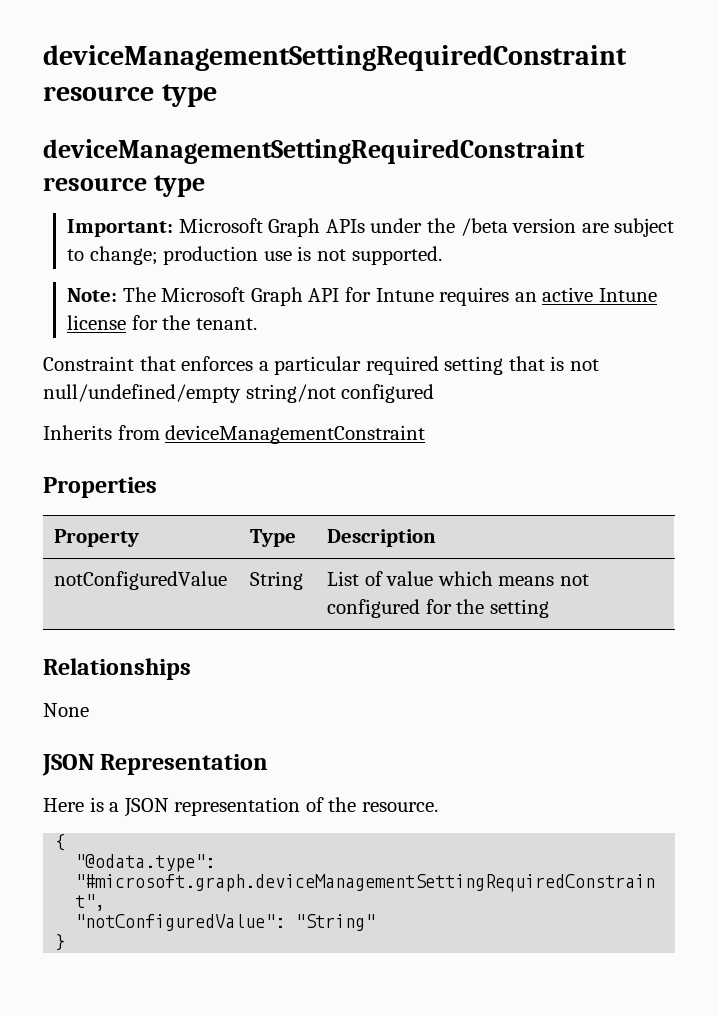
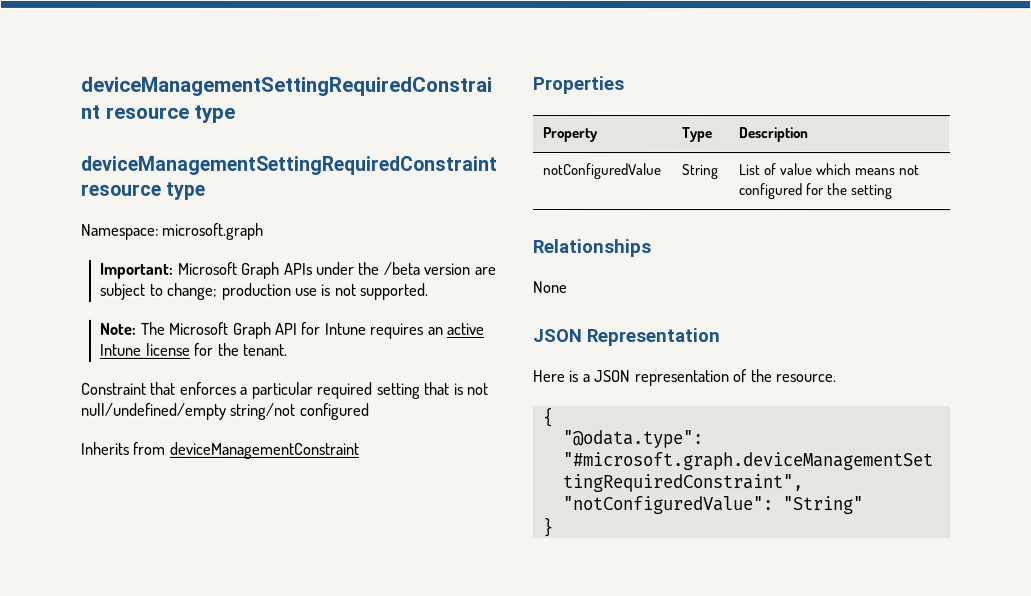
+ Namespace: microsoft.graph

